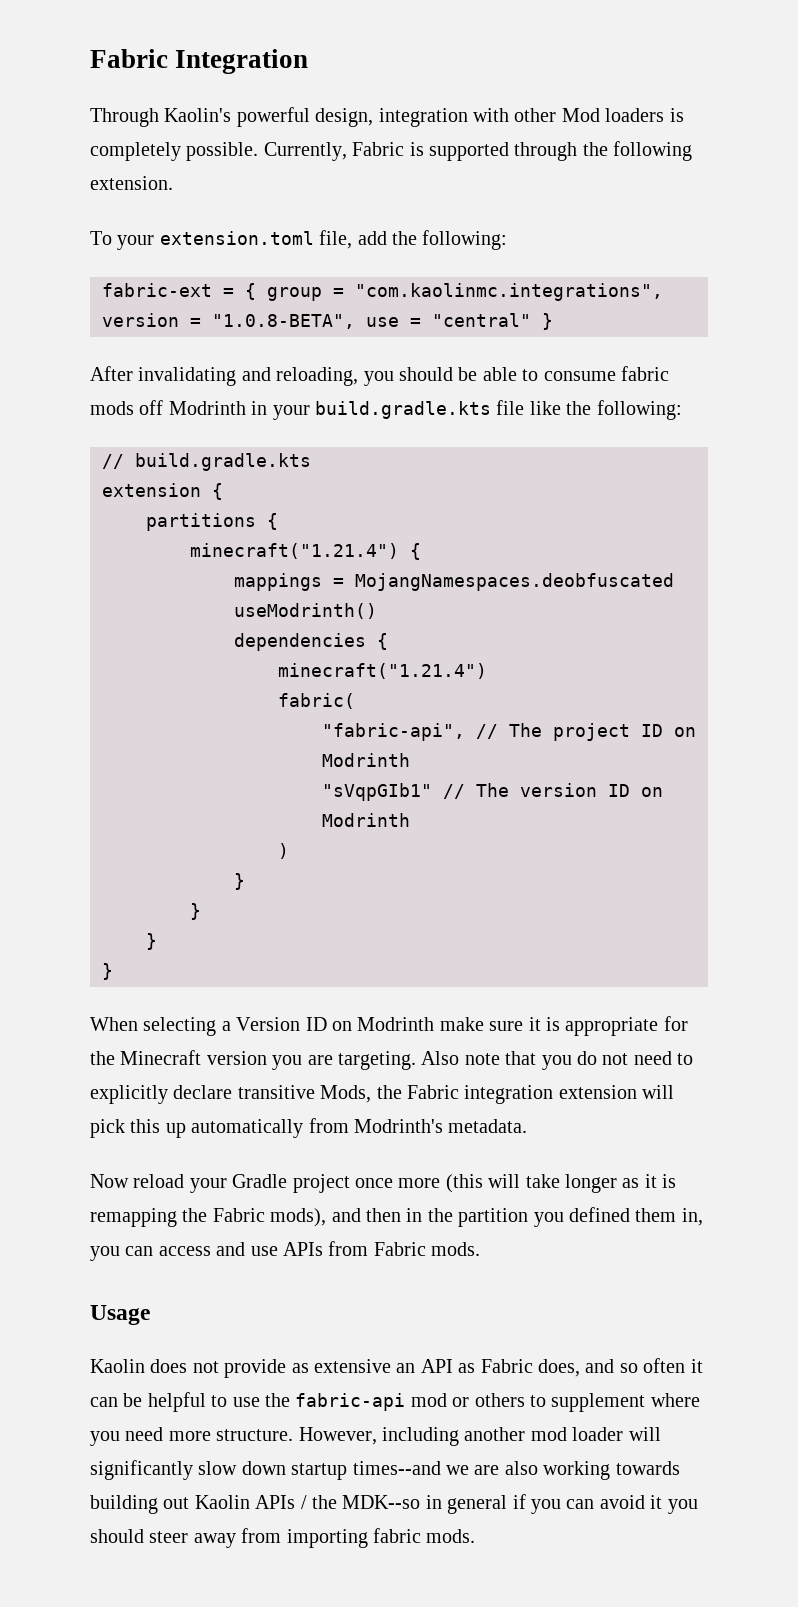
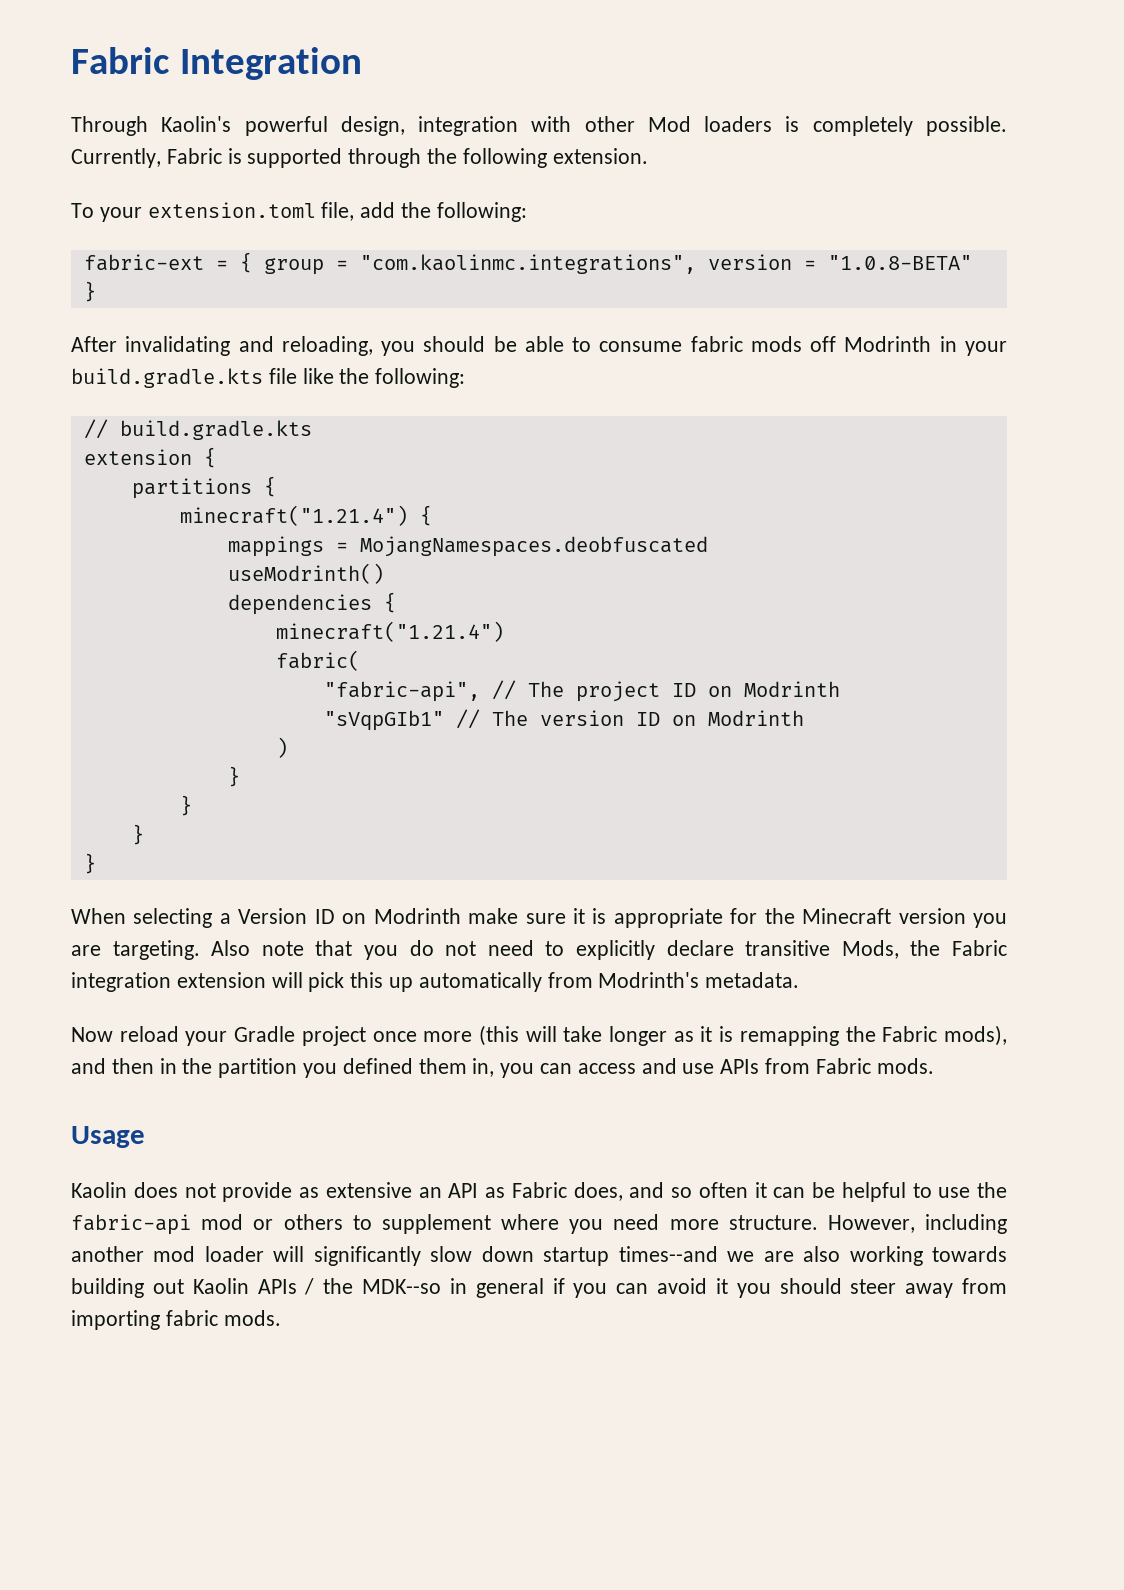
- fabric-ext = { group = "com.kaolinmc.integrations", version = "1.0.8-BETA", use = "central" }
+ fabric-ext = { group = "com.kaolinmc.integrations", version = "1.0.8-BETA" }

